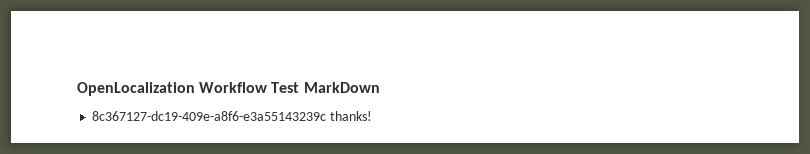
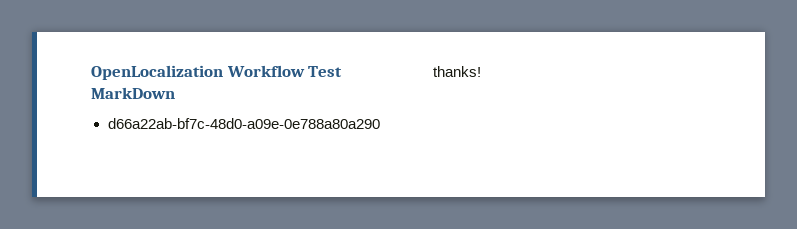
- 8c367127-dc19-409e-a8f6-e3a55143239c thanks!
+ d66a22ab-bf7c-48d0-a09e-0e788a80a290 thanks!

